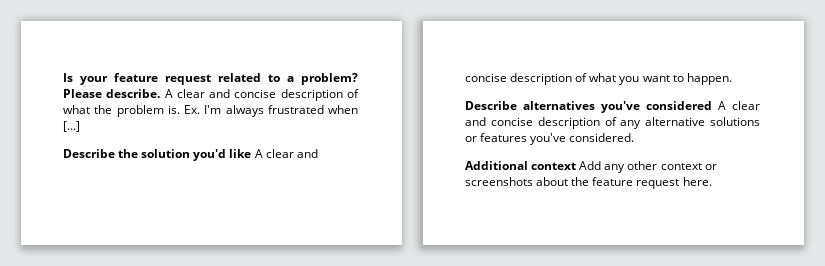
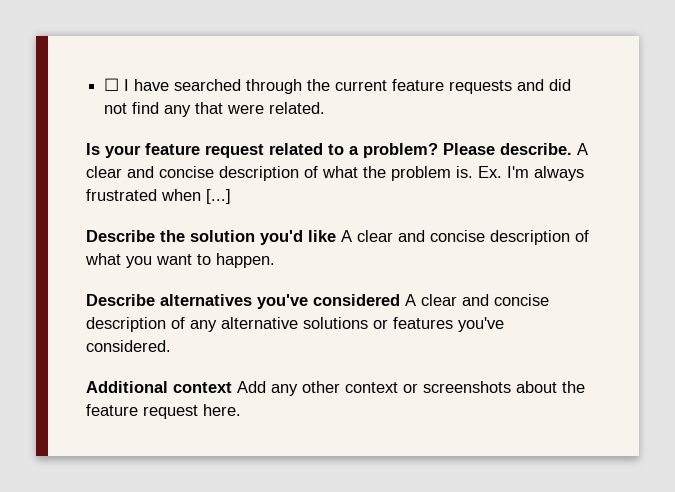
+ ☐ I have searched through the current feature requests and did not find any that were related.

